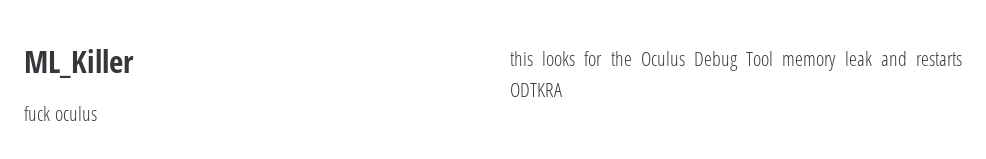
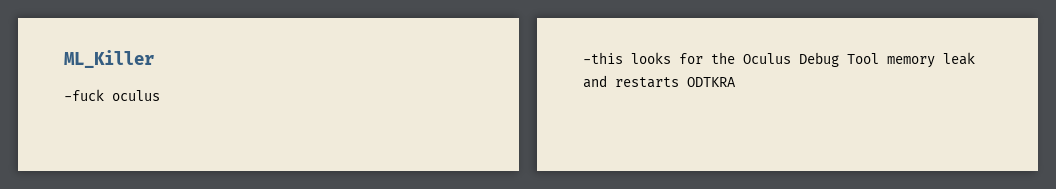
- fuck oculus
+ -fuck oculus
- this looks for the Oculus Debug Tool memory leak and restarts ODTKRA
+ -this looks for the Oculus Debug Tool memory leak and restarts ODTKRA

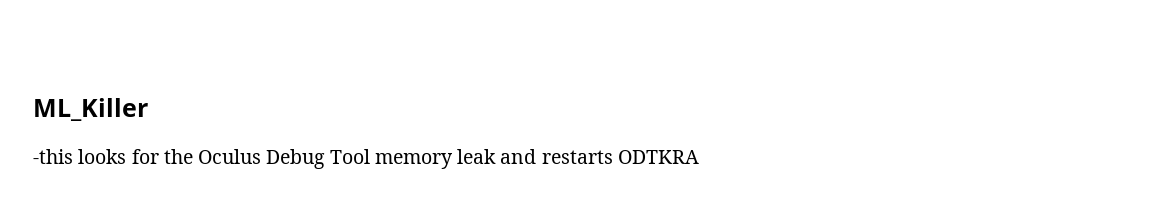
- -fuck oculus

